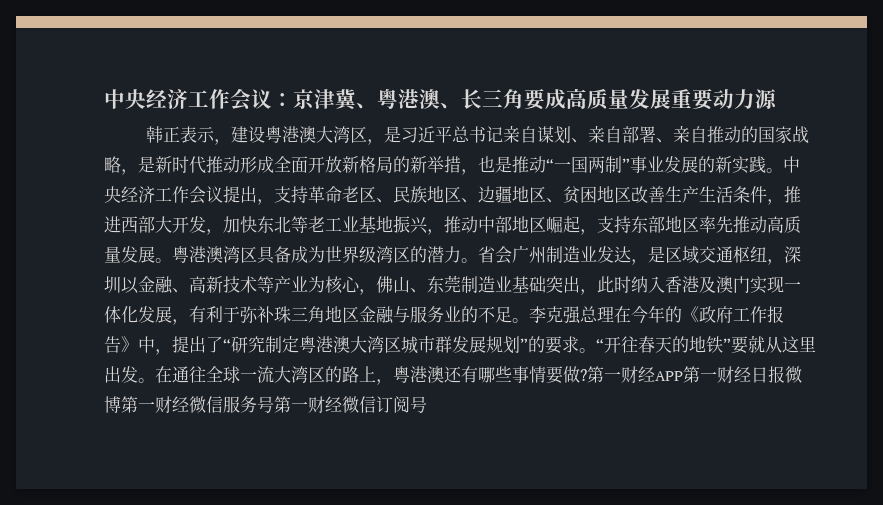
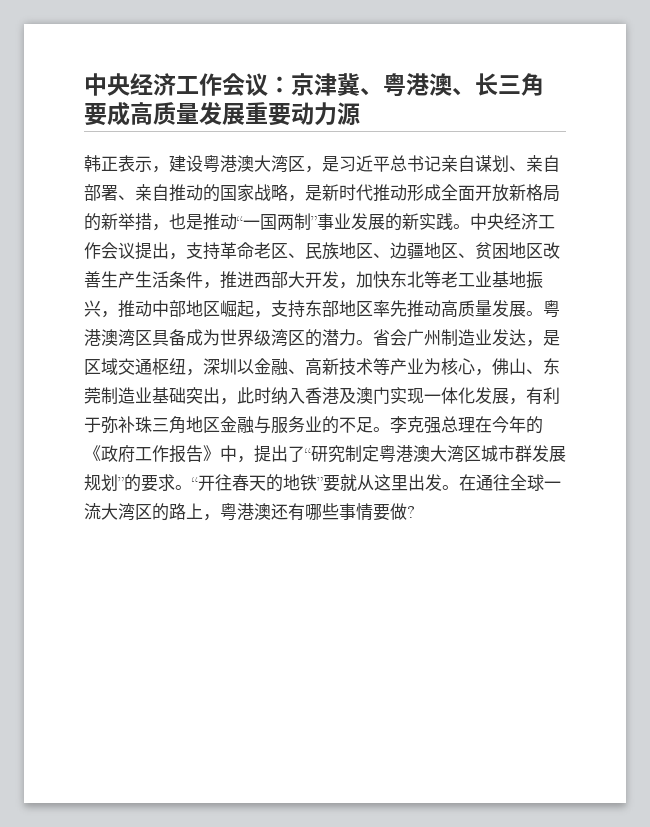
- 第一财经APP第一财经日报微博第一财经微信服务号第一财经微信订阅号

